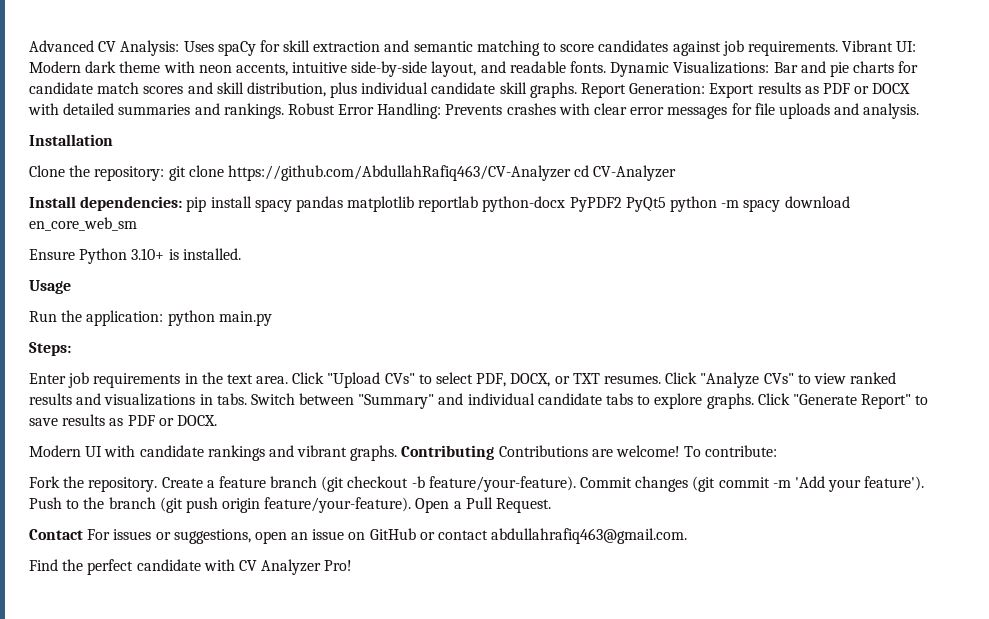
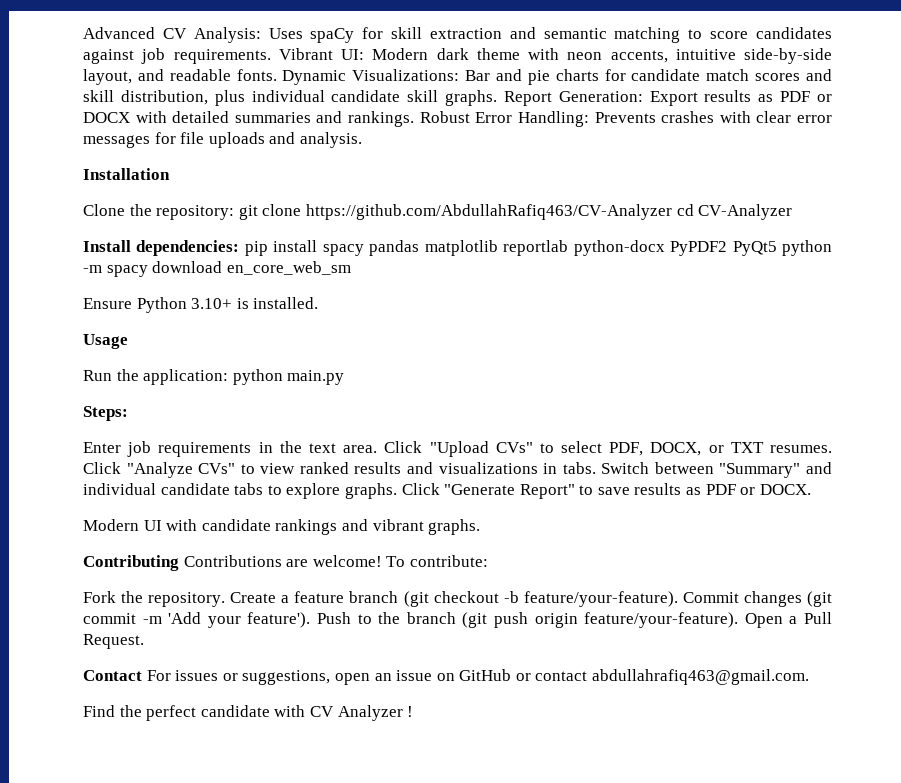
- Modern UI with candidate rankings and vibrant graphs. Contributing Contributions are welcome!
+ Modern UI with candidate rankings and vibrant graphs.
+ Contributing Contributions are welcome!
- Find the perfect candidate with CV Analyzer Pro!
+ Find the perfect candidate with CV Analyzer !

